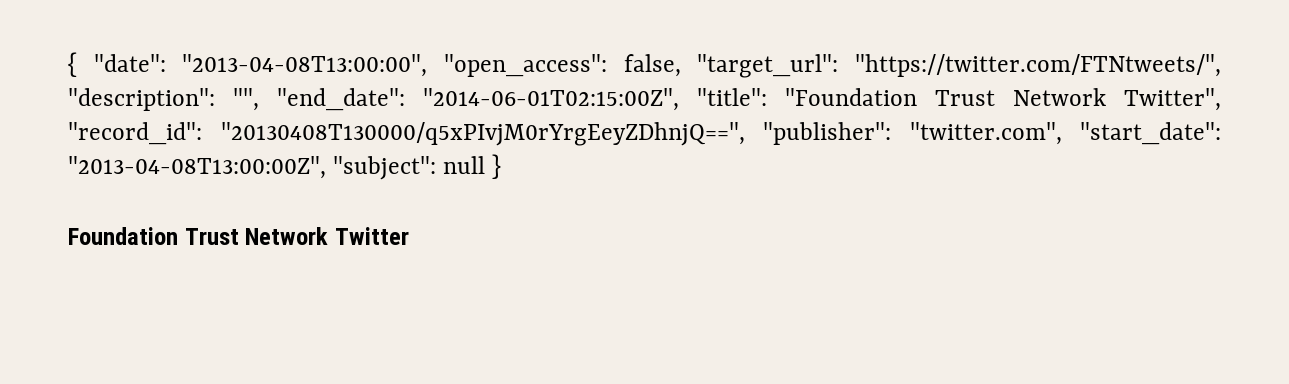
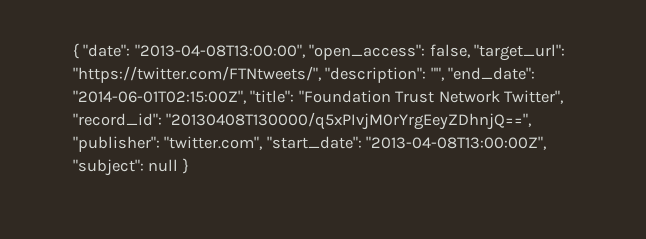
- Foundation Trust Network Twitter

